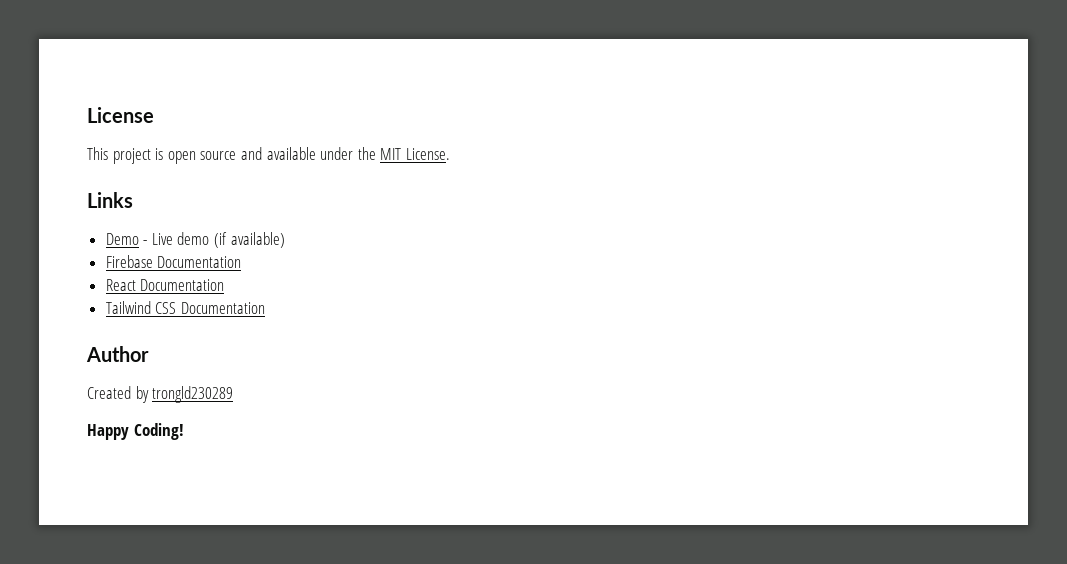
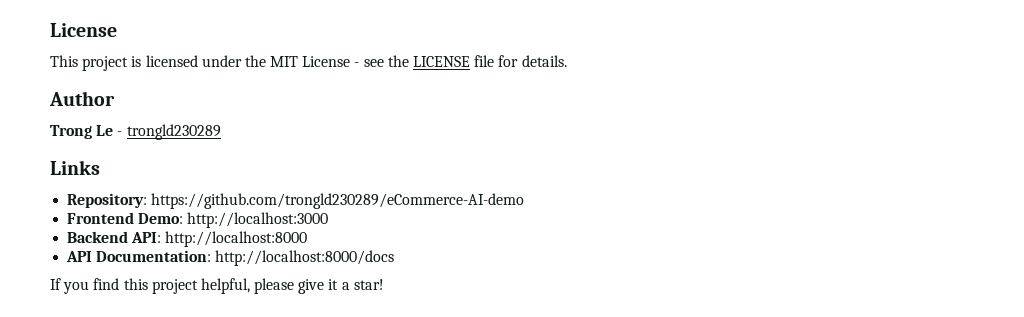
- This project is open source and available under the MIT License.
+ This project is licensed under the MIT License - see the LICENSE file for details.
+ Author
+ Trong Le - trongld230289
  Links
- Demo - Live demo (if available)
- Firebase Documentation
- React Documentation
- Tailwind CSS Documentation
- Author
- Created by trongld230289
- Happy Coding!
+ Repository: https://github.com/trongld230289/eCommerce-AI-demo
+ Frontend Demo: http://localhost:3000
+ Backend API: http://localhost:8000
+ API Documentation: http://localhost:8000/docs
+ If you find this project helpful, please give it a star!

